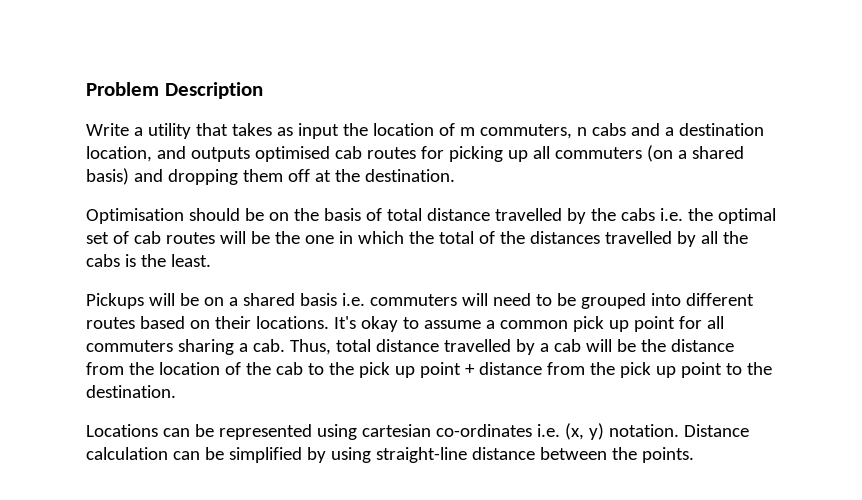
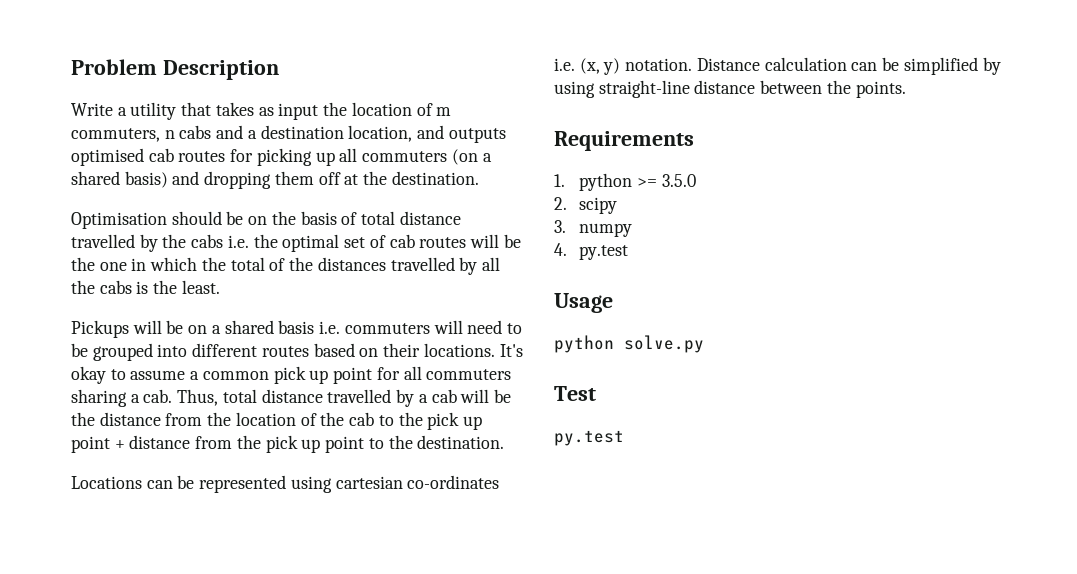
+ Requirements
+ 1. python >= 3.5.0
+ 2. scipy
+ 3. numpy
+ 4. py.test
+ Usage
+ python solve.py
+ Test
+ py.test

